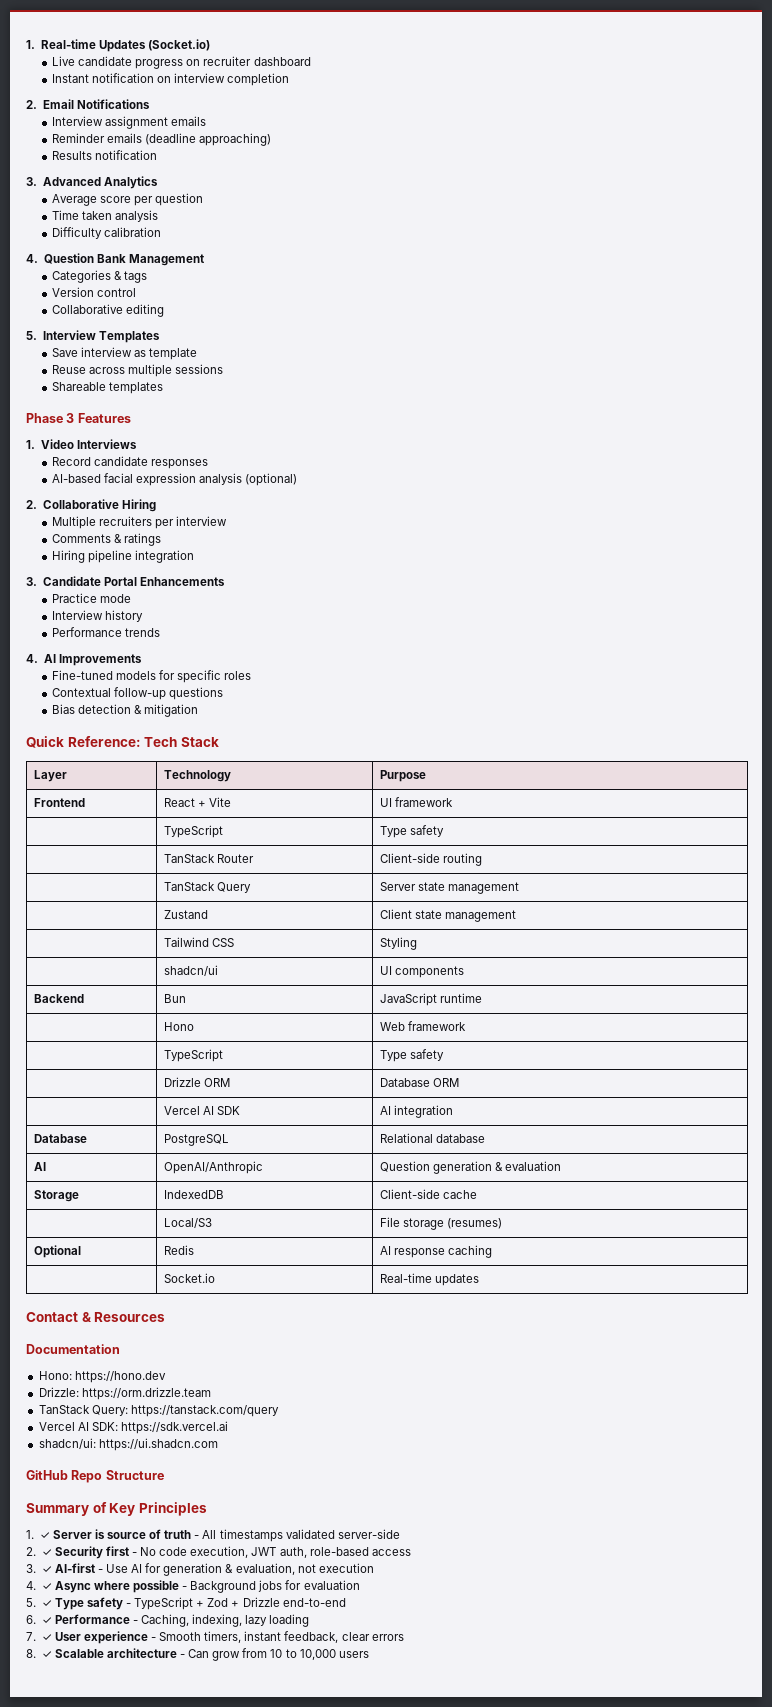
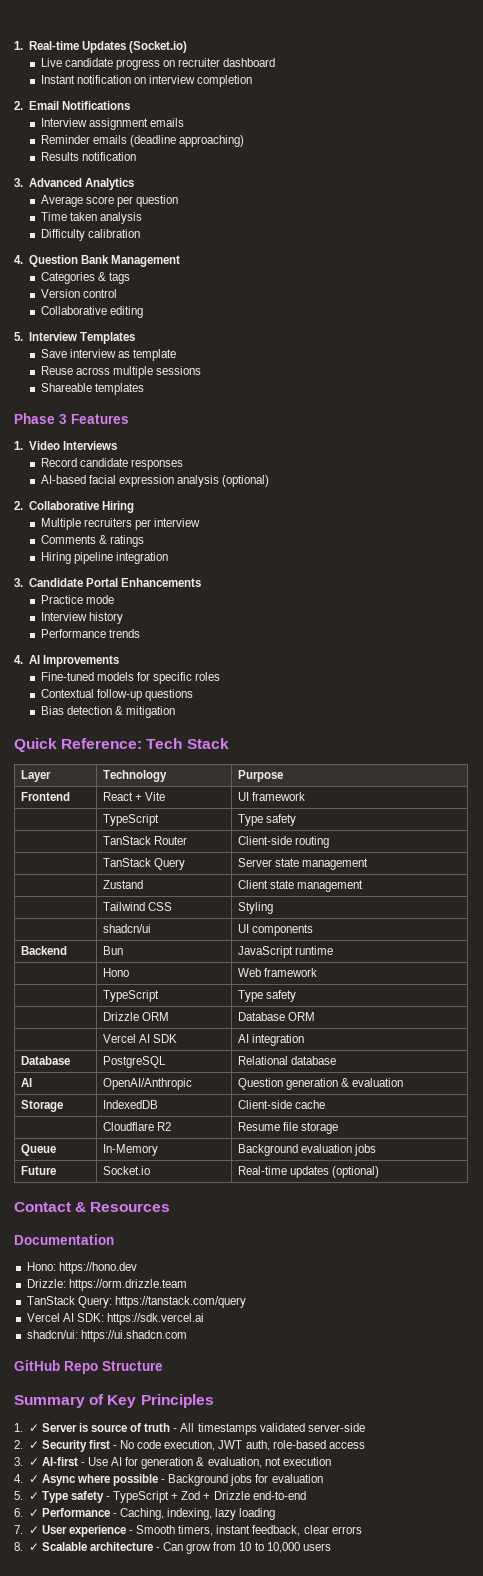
- | Local/S3 | File storage (resumes)
- Optional | Redis | AI response caching
- | Socket.io | Real-time updates
+ | Cloudflare R2 | Resume file storage
+ Queue | In-Memory | Background evaluation jobs
+ Future | Socket.io | Real-time updates (optional)

